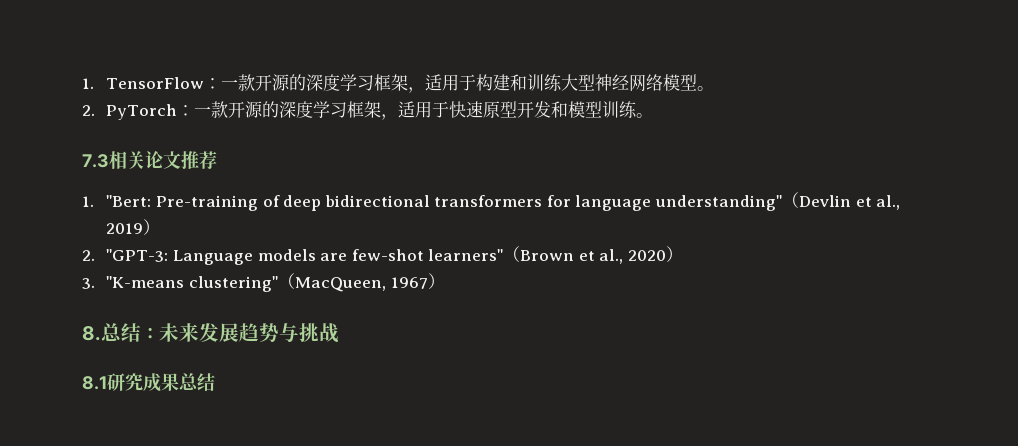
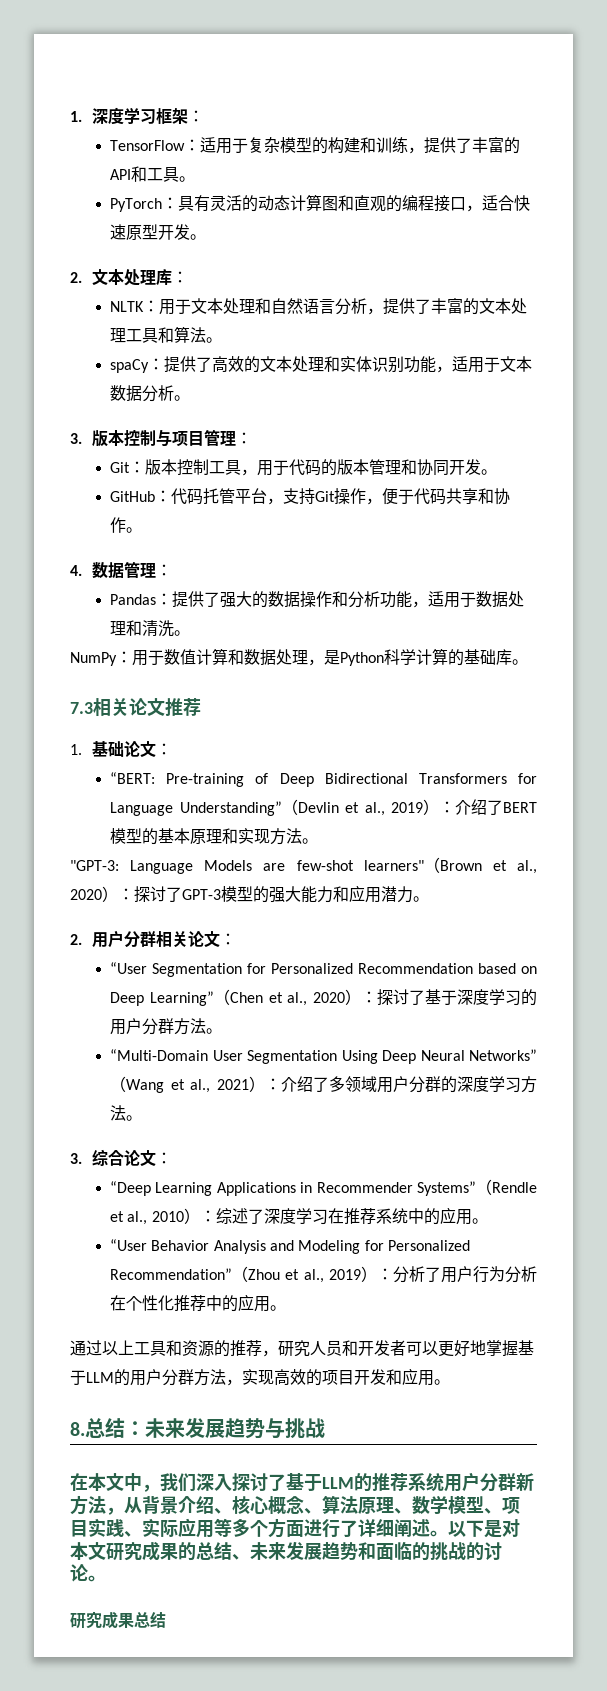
- 1. TensorFlow：一款开源的深度学习框架，适用于构建和训练大型神经网络模型。
- 2. PyTorch：一款开源的深度学习框架，适用于快速原型开发和模型训练。
+ 1.深度学习框架：
+ TensorFlow：适用于复杂模型的构建和训练，提供了丰富的API和工具。
+ PyTorch：具有灵活的动态计算图和直观的编程接口，适合快速原型开发。
+ 2.文本处理库：
+ NLTK：用于文本处理和自然语言分析，提供了丰富的文本处理工具和算法。
+ spaCy：提供了高效的文本处理和实体识别功能，适用于文本数据分析。
+ 3.版本控制与项目管理：
+ Git：版本控制工具，用于代码的版本管理和协同开发。
+ GitHub：代码托管平台，支持Git操作，便于代码共享和协作。
+ 4.数据管理：
+ Pandas：提供了强大的数据操作和分析功能，适用于数据处理和清洗。
+ NumPy：用于数值计算和数据处理，是Python科学计算的基础库。
- 1. "Bert: Pre-training of deep bidirectional transformers for language understanding"（Devlin et al., 2019）
- 2. "GPT-3: Language models are few-shot learners"（Brown et al., 2020）
- 3. "K-means clustering"（MacQueen, 1967）
+ 1.基础论文：
+ “BERT: Pre-training of Deep Bidirectional Transformers for Language Understanding”（Devlin et al., 2019）：介绍了BERT模型的基本原理和实现方法。
+ "GPT-3: Language Models are few-shot learners"（Brown et al., 2020）：探讨了GPT-3模型的强大能力和应用潜力。
+ 2.用户分群相关论文：
+ “User Segmentation for Personalized Recommendation based on Deep Learning”（Chen et al., 2020）：探讨了基于深度学习的用户分群方法。
+ “Multi-Domain User Segmentation Using Deep Neural Networks”（Wang et al., 2021）：介绍了多领域用户分群的深度学习方法。
+ 3.综合论文：
+ “Deep Learning Applications in Recommender Systems”（Rendle et al., 2010）：综述了深度学习在推荐系统中的应用。
+ “User Behavior Analysis and Modeling for Personalized Recommendation”（Zhou et al., 2019）：分析了用户行为分析在个性化推荐中的应用。
+ 通过以上工具和资源的推荐，研究人员和开发者可以更好地掌握基于LLM的用户分群方法，实现高效的项目开发和应用。
- 8.1研究成果总结
+ 在本文中，我们深入探讨了基于LLM的推荐系统用户分群新方法，从背景介绍、核心概念、算法原理、数学模型、项目实践、实际应用等多个方面进行了详细阐述。以下是对本文研究成果的总结、未来发展趋势和面临的挑战的讨论。
+ 研究成果总结

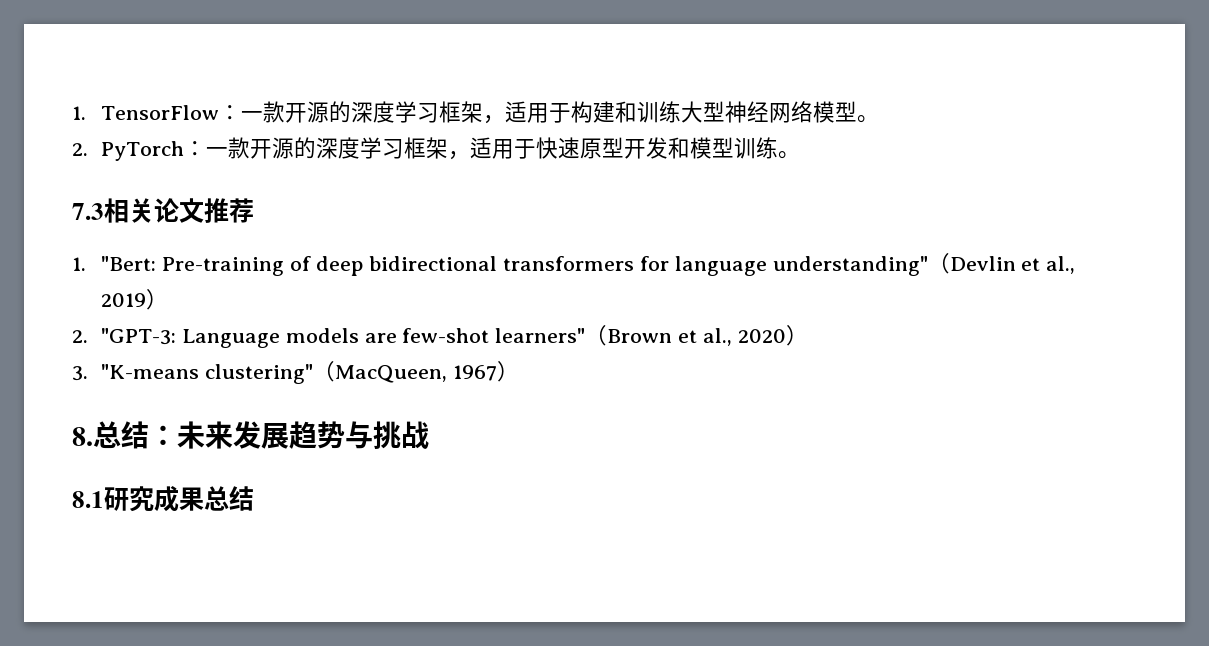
- 1.深度学习框架：
- TensorFlow：适用于复杂模型的构建和训练，提供了丰富的API和工具。
- PyTorch：具有灵活的动态计算图和直观的编程接口，适合快速原型开发。
- 2.文本处理库：
- NLTK：用于文本处理和自然语言分析，提供了丰富的文本处理工具和算法。
- spaCy：提供了高效的文本处理和实体识别功能，适用于文本数据分析。
- 3.版本控制与项目管理：
- Git：版本控制工具，用于代码的版本管理和协同开发。
- GitHub：代码托管平台，支持Git操作，便于代码共享和协作。
- 4.数据管理：
- Pandas：提供了强大的数据操作和分析功能，适用于数据处理和清洗。
- NumPy：用于数值计算和数据处理，是Python科学计算的基础库。
+ 1. TensorFlow：一款开源的深度学习框架，适用于构建和训练大型神经网络模型。
+ 2. PyTorch：一款开源的深度学习框架，适用于快速原型开发和模型训练。
- 1.基础论文：
- “BERT: Pre-training of Deep Bidirectional Transformers for Language Understanding”（Devlin et al., 2019）：介绍了BERT模型的基本原理和实现方法。
- "GPT-3: Language Models are few-shot learners"（Brown et al., 2020）：探讨了GPT-3模型的强大能力和应用潜力。
- 2.用户分群相关论文：
- “User Segmentation for Personalized Recommendation based on Deep Learning”（Chen et al., 2020）：探讨了基于深度学习的用户分群方法。
- “Multi-Domain User Segmentation Using Deep Neural Networks”（Wang et al., 2021）：介绍了多领域用户分群的深度学习方法。
- 3.综合论文：
- “Deep Learning Applications in Recommender Systems”（Rendle et al., 2010）：综述了深度学习在推荐系统中的应用。
- “User Behavior Analysis and Modeling for Personalized Recommendation”（Zhou et al., 2019）：分析了用户行为分析在个性化推荐中的应用。
- 通过以上工具和资源的推荐，研究人员和开发者可以更好地掌握基于LLM的用户分群方法，实现高效的项目开发和应用。
+ 1. "Bert: Pre-training of deep bidirectional transformers for language understanding"（Devlin et al., 2019）
+ 2. "GPT-3: Language models are few-shot learners"（Brown et al., 2020）
+ 3. "K-means clustering"（MacQueen, 1967）
- 在本文中，我们深入探讨了基于LLM的推荐系统用户分群新方法，从背景介绍、核心概念、算法原理、数学模型、项目实践、实际应用等多个方面进行了详细阐述。以下是对本文研究成果的总结、未来发展趋势和面临的挑战的讨论。
- 研究成果总结
+ 8.1研究成果总结

